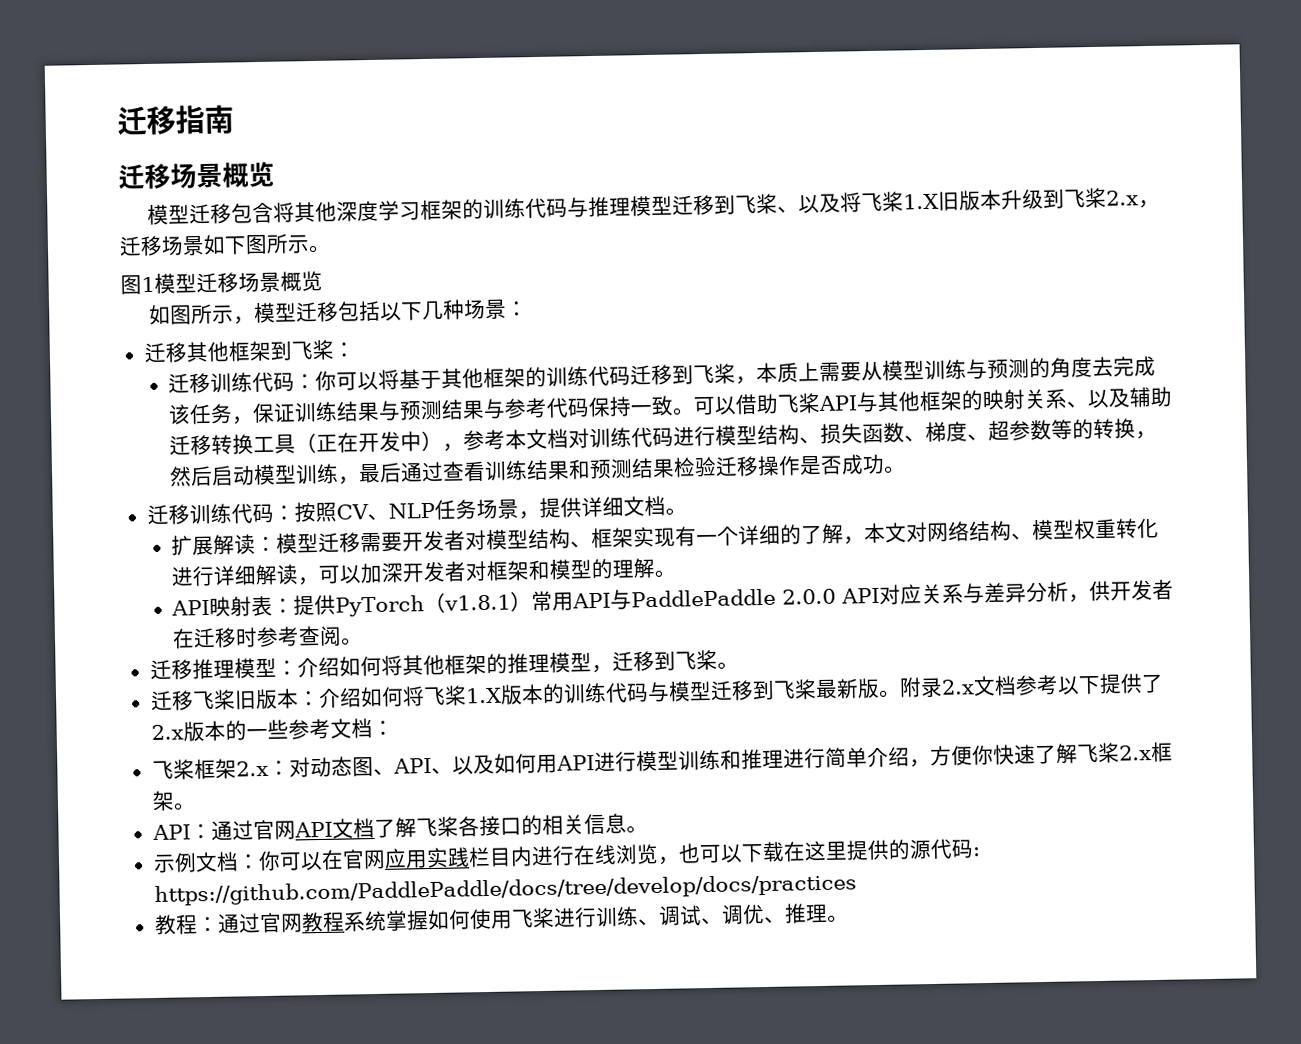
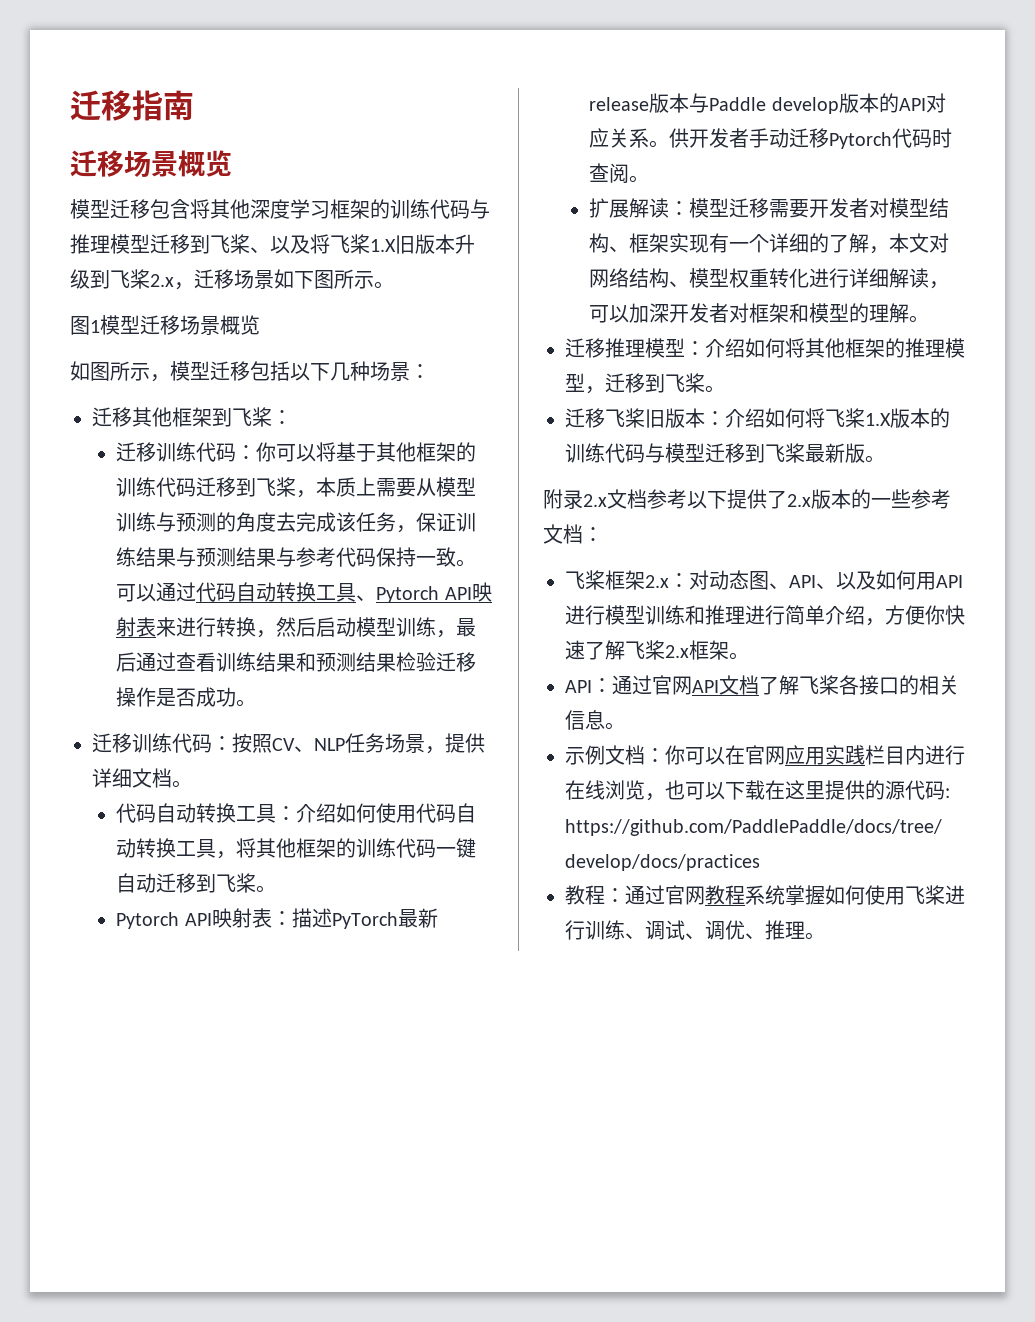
- 可以借助飞桨API与其他框架的映射关系、以及辅助迁移转换工具（正在开发中），参考本文档对训练代码进行模型结构、损失函数、梯度、超参数等的转换，然后启动模型训练，最后通过查看训练结果和预测结果检验迁移操作是否成功。
+ 可以通过代码自动转换工具、Pytorch API映射表来进行转换，然后启动模型训练，最后通过查看训练结果和预测结果检验迁移操作是否成功。
+ 代码自动转换工具：介绍如何使用代码自动转换工具，将其他框架的训练代码一键自动迁移到飞桨。
+ Pytorch API映射表：描述PyTorch最新release版本与Paddle develop版本的API对应关系。供开发者手动迁移Pytorch代码时查阅。
- API映射表：提供PyTorch（v1.8.1）常用API与PaddlePaddle 2.0.0 API对应关系与差异分析，供开发者在迁移时参考查阅。
- 迁移飞桨旧版本：介绍如何将飞桨1.X版本的训练代码与模型迁移到飞桨最新版。附录2.x文档参考以下提供了2.x版本的一些参考文档：
+ 迁移飞桨旧版本：介绍如何将飞桨1.X版本的训练代码与模型迁移到飞桨最新版。
+ 附录2.x文档参考以下提供了2.x版本的一些参考文档：

